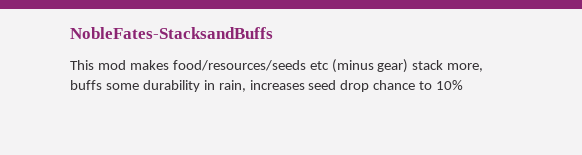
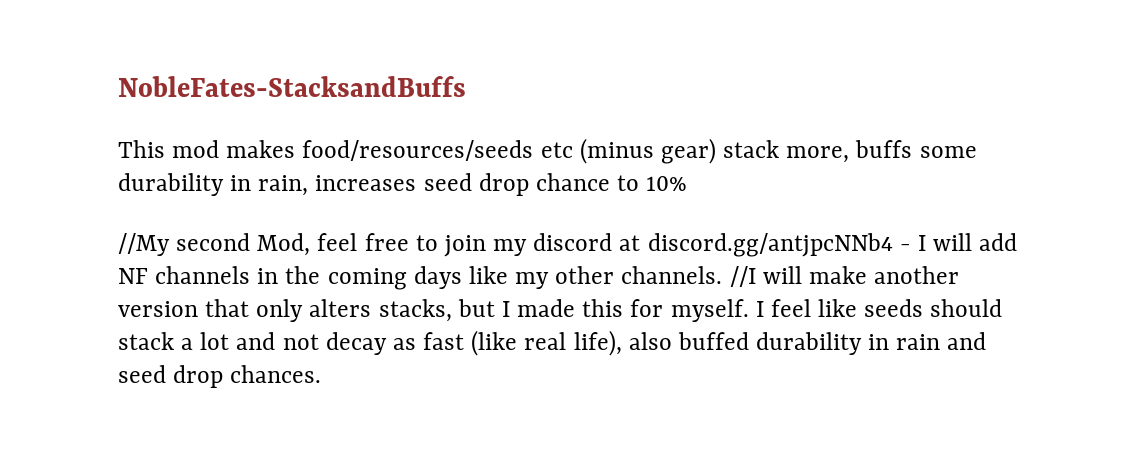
+ //My second Mod, feel free to join my discord at discord.gg/antjpcNNb4 - I will add NF channels in the coming days like my other channels. //I will make another version that only alters stacks, but I made this for myself. I feel like seeds should stack a lot and not decay as fast (like real life), also buffed durability in rain and seed drop chances.

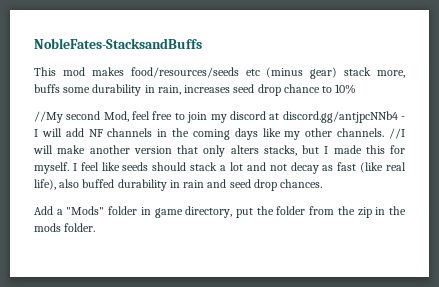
+ Add a "Mods" folder in game directory, put the folder from the zip in the mods folder.

